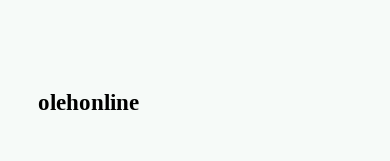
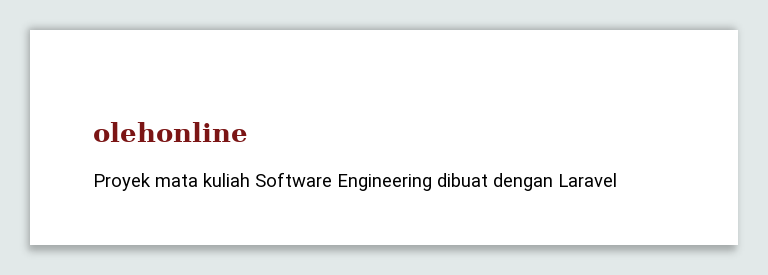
+ Proyek mata kuliah Software Engineering dibuat dengan Laravel

